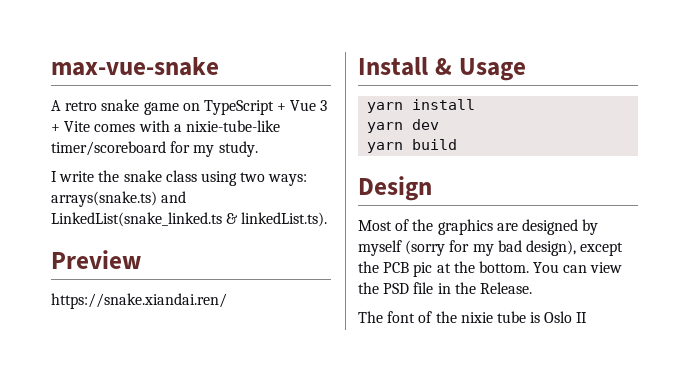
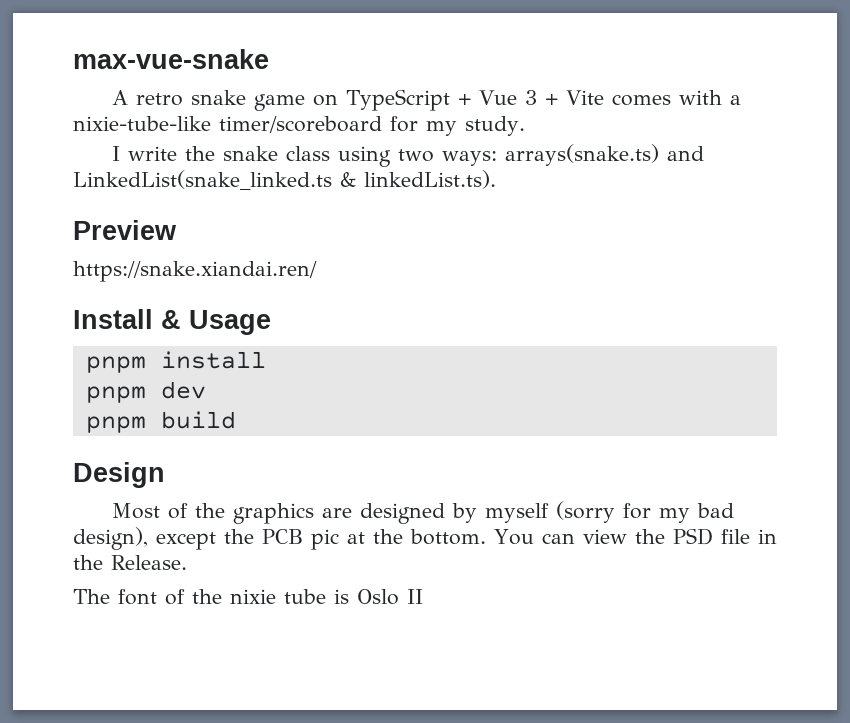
- yarn install
+ pnpm install
- yarn dev
+ pnpm dev
- yarn build
+ pnpm build

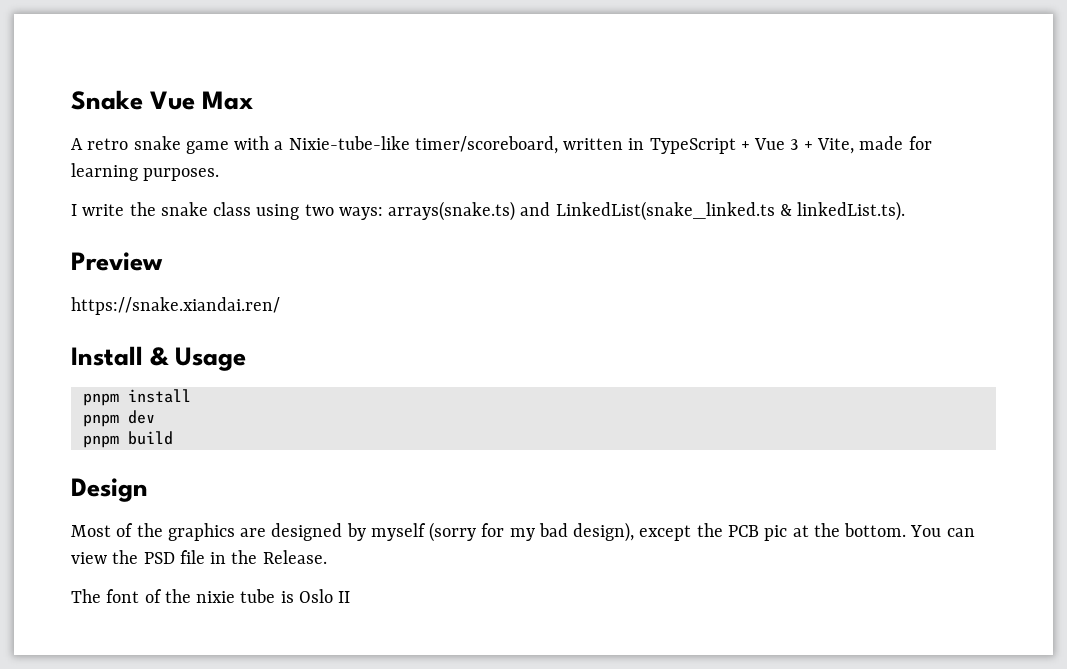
- max-vue-snake
+ Snake Vue Max
- A retro snake game on TypeScript + Vue 3 + Vite comes with a nixie-tube-like timer/scoreboard for my study.
+ A retro snake game with a Nixie-tube-like timer/scoreboard, written in TypeScript + Vue 3 + Vite, made for learning purposes.

